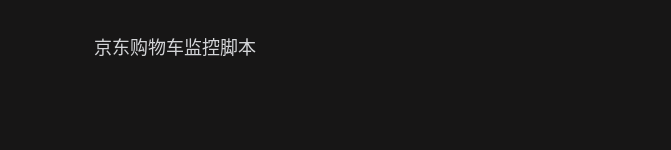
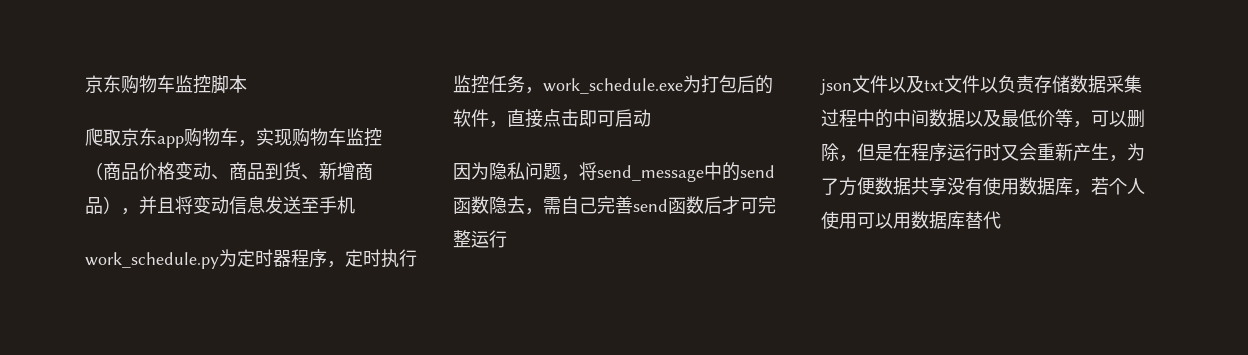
+ 爬取京东app购物车，实现购物车监控（商品价格变动、商品到货、新增商品），并且将变动信息发送至手机
+ work_schedule.py为定时器程序，定时执行监控任务，work_schedule.exe为打包后的软件，直接点击即可启动
+ 因为隐私问题，将send_message中的send函数隐去，需自己完善send函数后才可完整运行
+ json文件以及txt文件以负责存储数据采集过程中的中间数据以及最低价等，可以删除，但是在程序运行时又会重新产生，为了方便数据共享没有使用数据库，若个人使用可以用数据库替代

